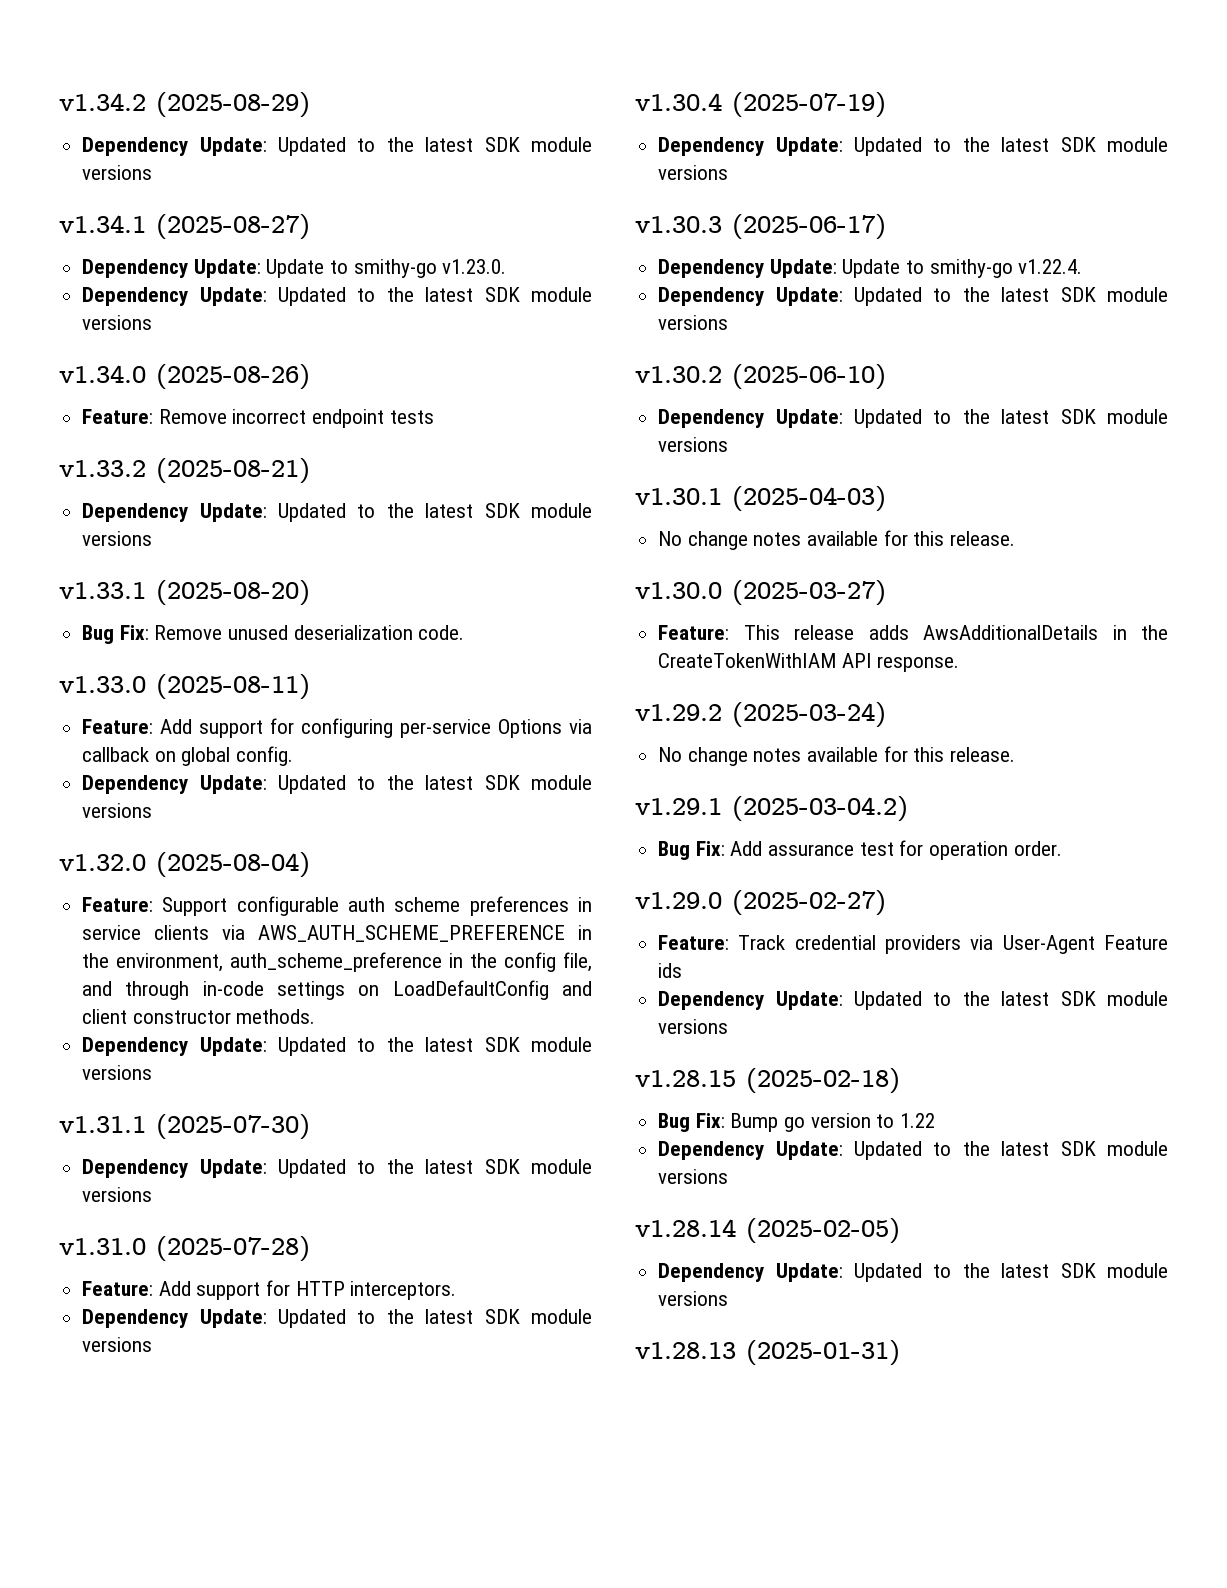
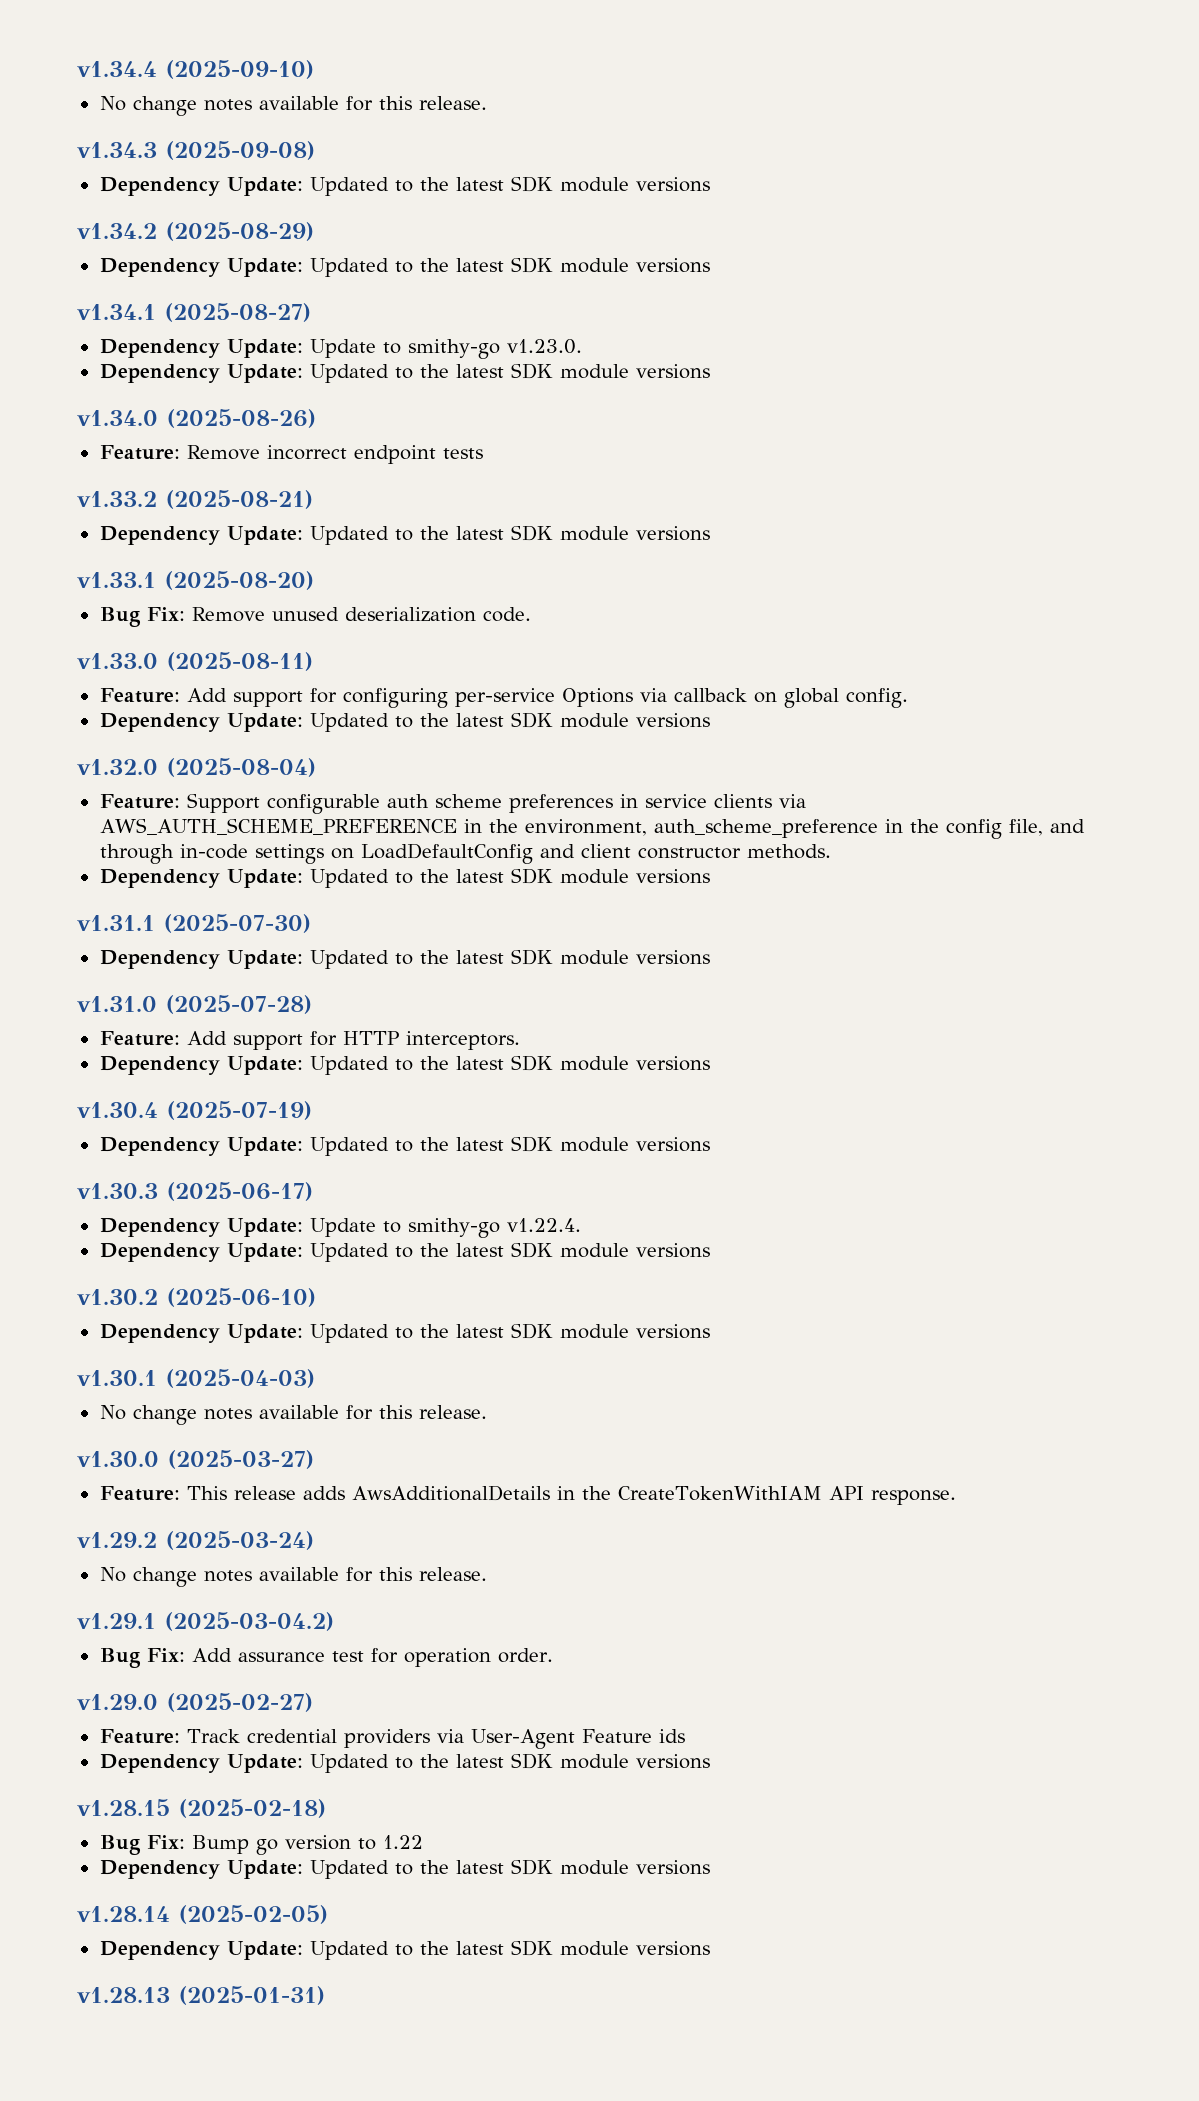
+ v1.34.4 (2025-09-10)
+ No change notes available for this release.
+ v1.34.3 (2025-09-08)
+ Dependency Update: Updated to the latest SDK module versions

